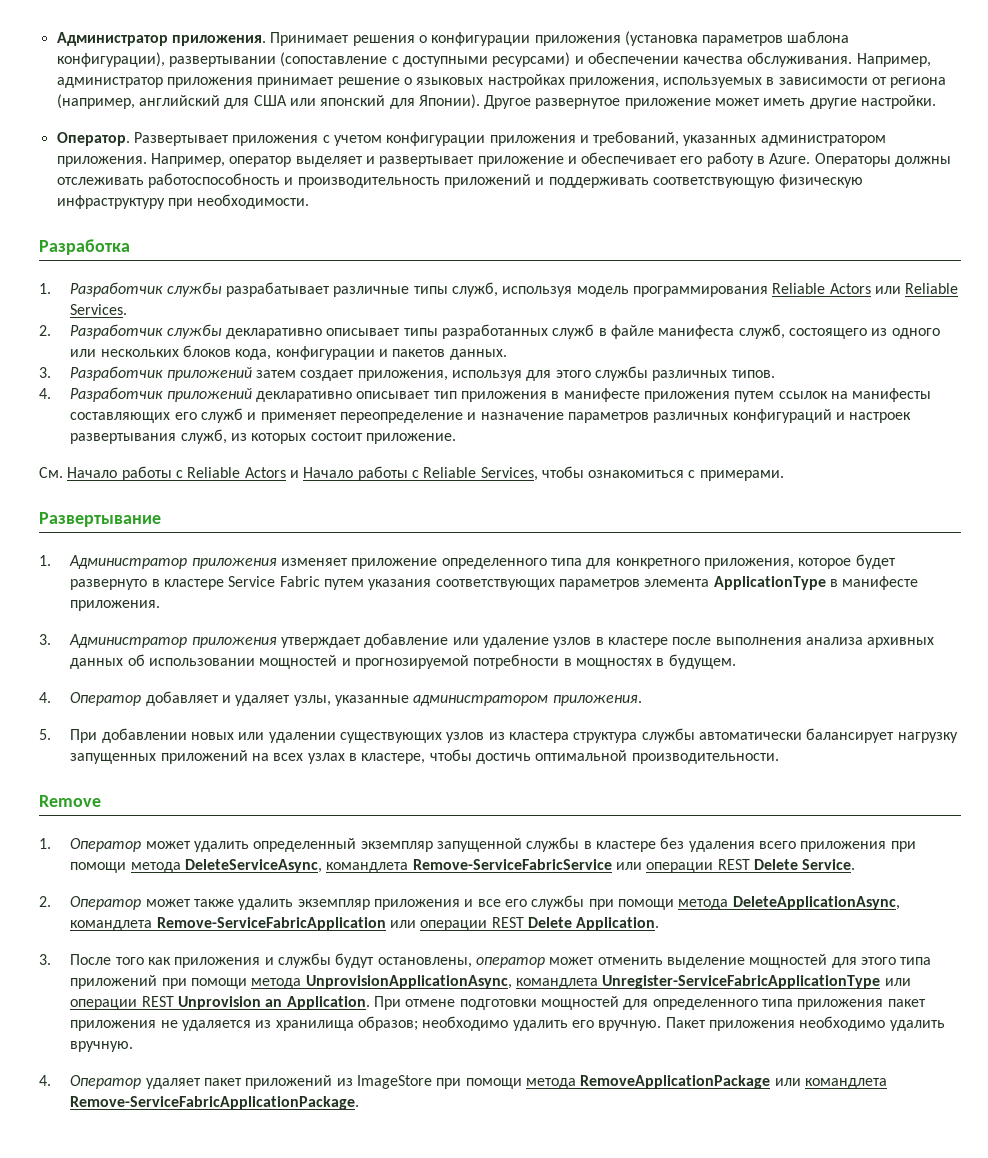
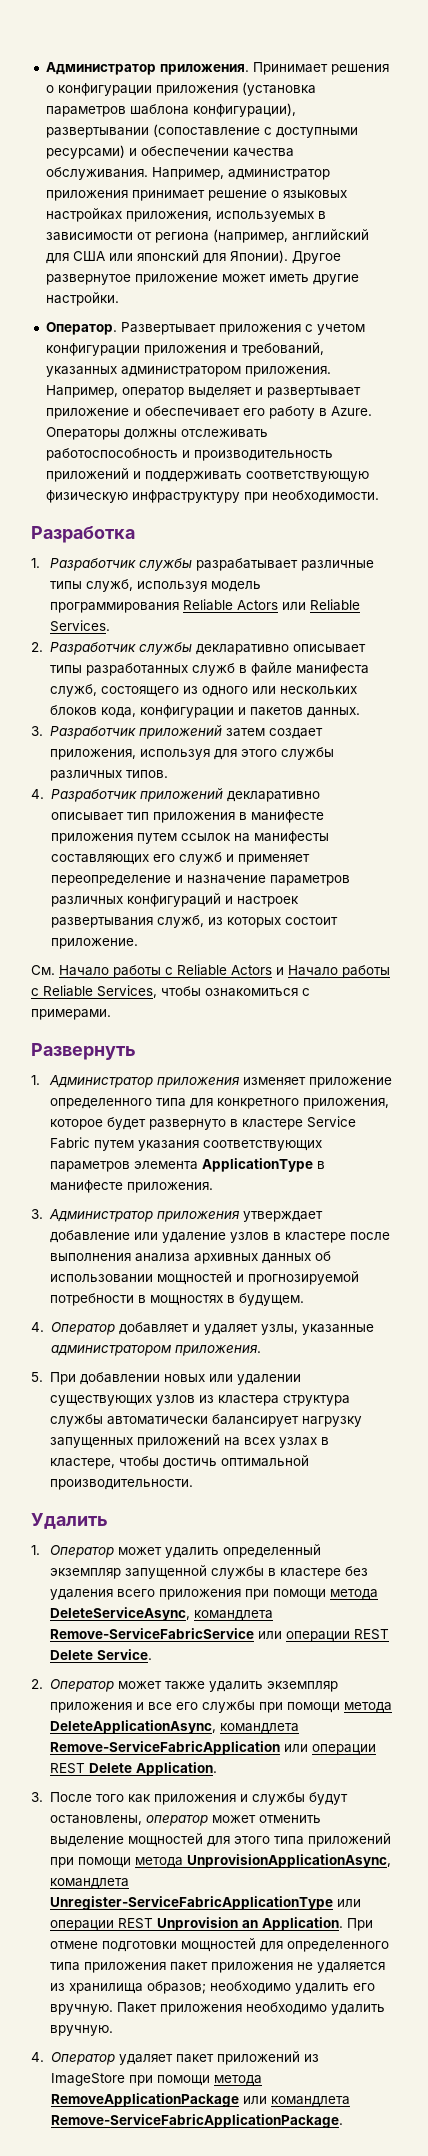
- Развертывание
+ Развернуть
- Remove
+ Удалить

